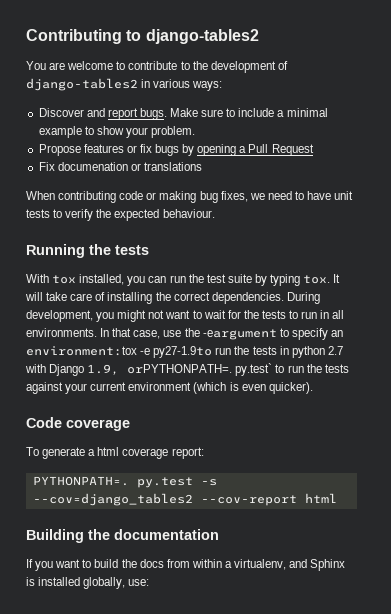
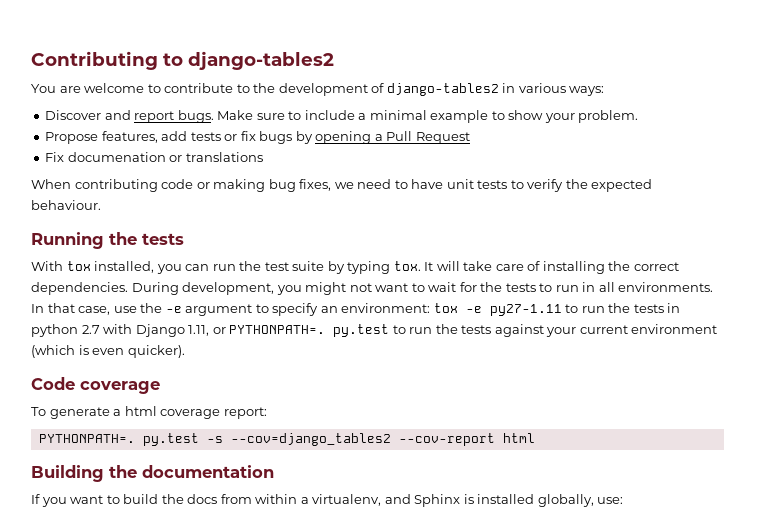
- Propose features or fix bugs by opening a Pull Request
+ Propose features, add tests or fix bugs by opening a Pull Request
- In that case, use the -eargument to specify an environment:tox -e py27-1.9to run the tests in python 2.7 with Django 1.9, orPYTHONPATH=. py.test` to run the tests against your current environment (which is even quicker).
+ In that case, use the -e argument to specify an environment: tox -e py27-1.11 to run the tests in python 2.7 with Django 1.11, or PYTHONPATH=. py.test to run the tests against your current environment (which is even quicker).

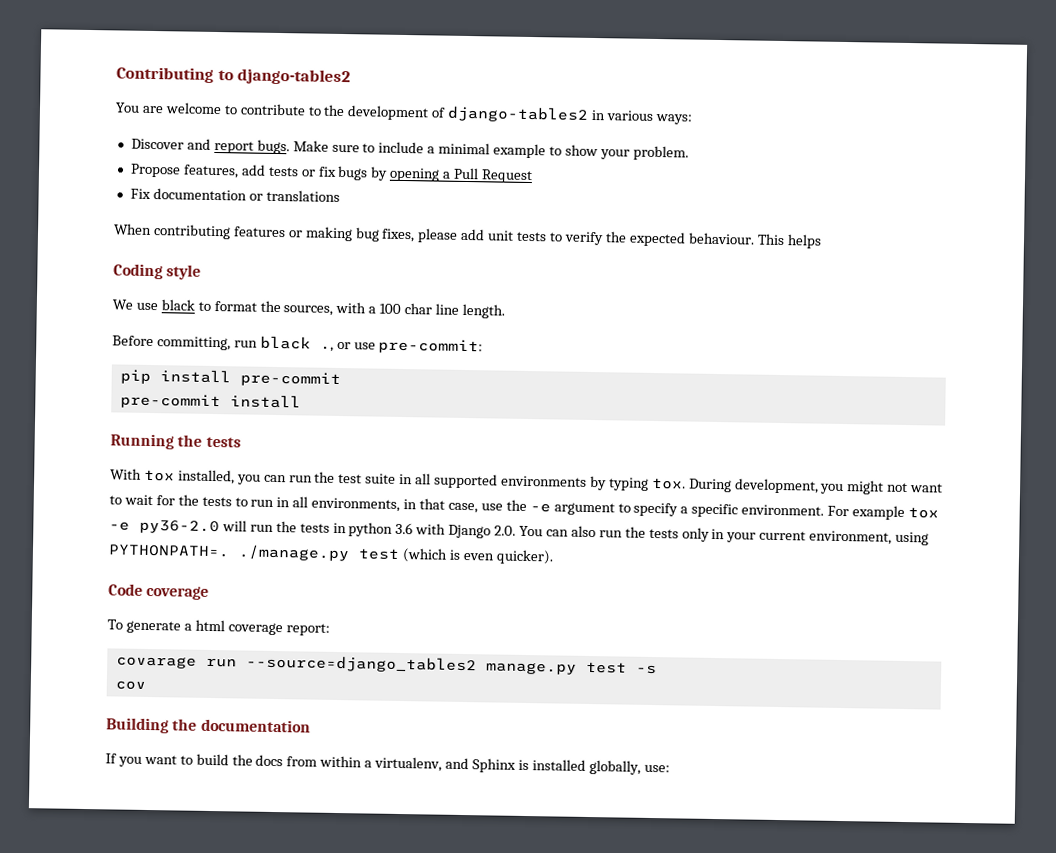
- Fix documenation or translations
+ Fix documentation or translations
- When contributing code or making bug fixes, we need to have unit tests to verify the expected behaviour.
+ When contributing features or making bug fixes, please add unit tests to verify the expected behaviour. This helps
+ Coding style
+ We use black to format the sources, with a 100 char line length.
+ Before committing, run black ., or use pre-commit:
+ pip install pre-commit
+ pre-commit install
- With tox installed, you can run the test suite by typing tox. It will take care of installing the correct dependencies.
+ With tox installed, you can run the test suite in all supported environments by typing tox.
- During development, you might not want to wait for the tests to run in all environments. In that case, use the -e argument to specify an environment: tox -e py27-1.11 to run the tests in python 2.7 with Django 1.11, or PYTHONPATH=. py.test to run the tests against your current environment (which is even quicker).
+ During development, you might not want to wait for the tests to run in all environments, in that case, use the -e argument to specify a specific environment. For example tox -e py36-2.0 will run the tests in python 3.6 with Django 2.0. You can also run the tests only in your current environment, using PYTHONPATH=. ./manage.py test (which is even quicker).
- PYTHONPATH=. py.test -s --cov=django_tables2 --cov-report html
+ covarage run --source=django_tables2 manage.py test -s
+ cov

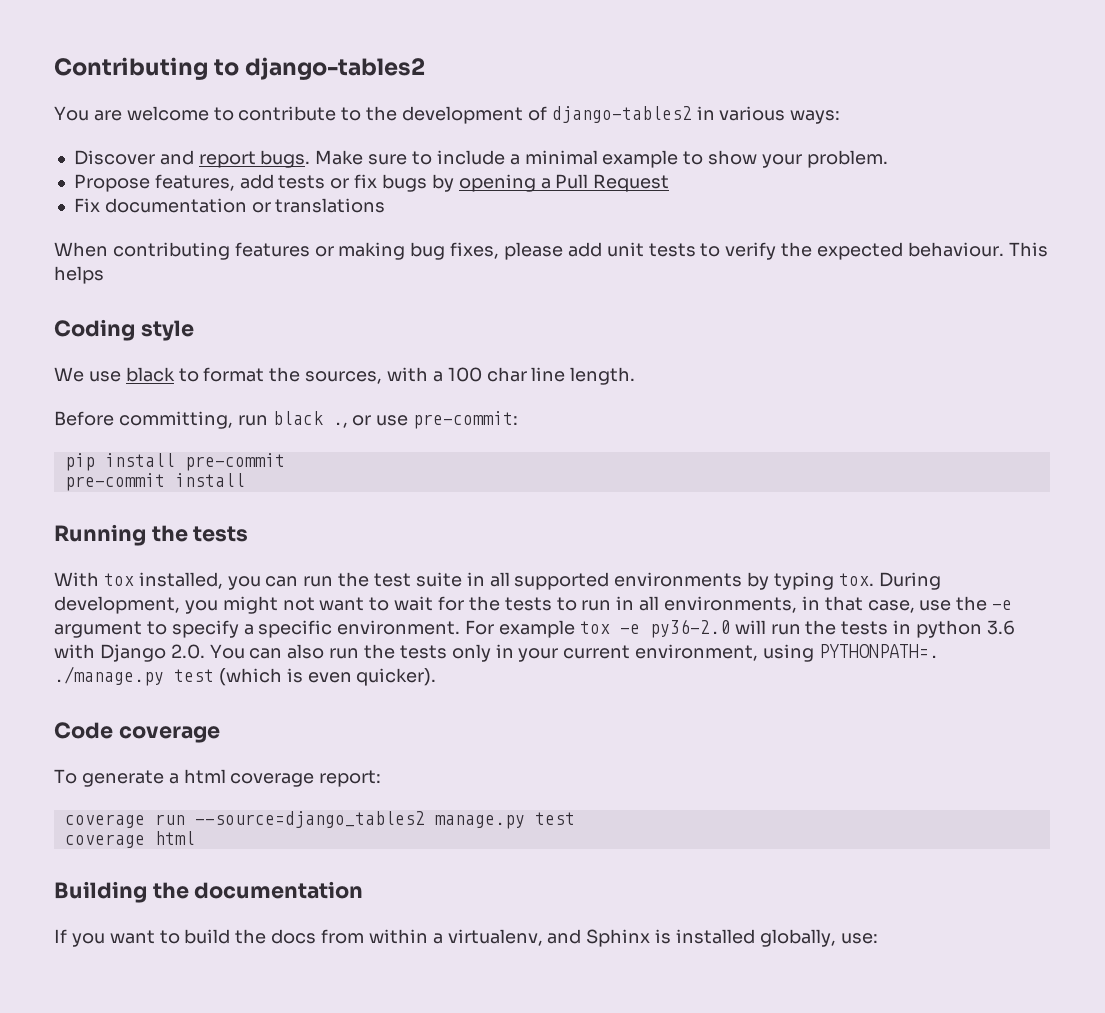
- covarage run --source=django_tables2 manage.py test -s
- cov
+ coverage run --source=django_tables2 manage.py test
+ coverage html

